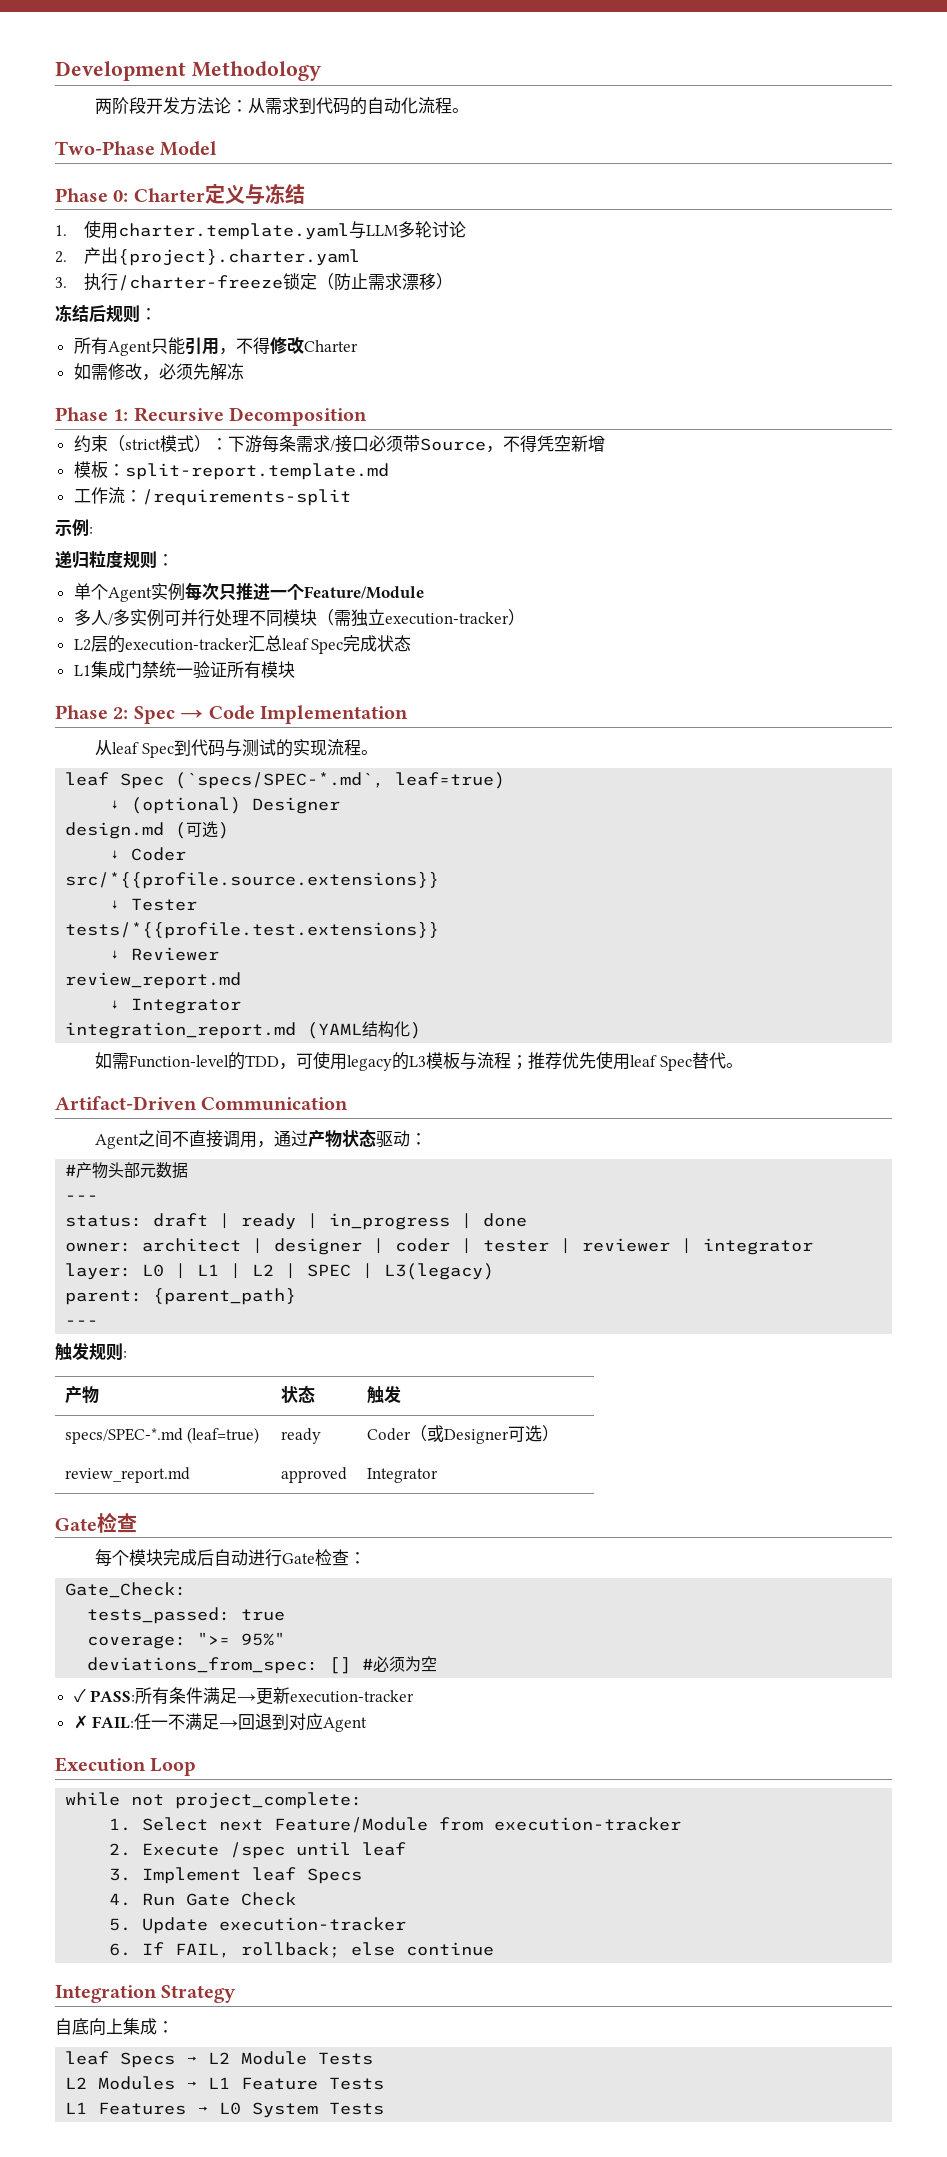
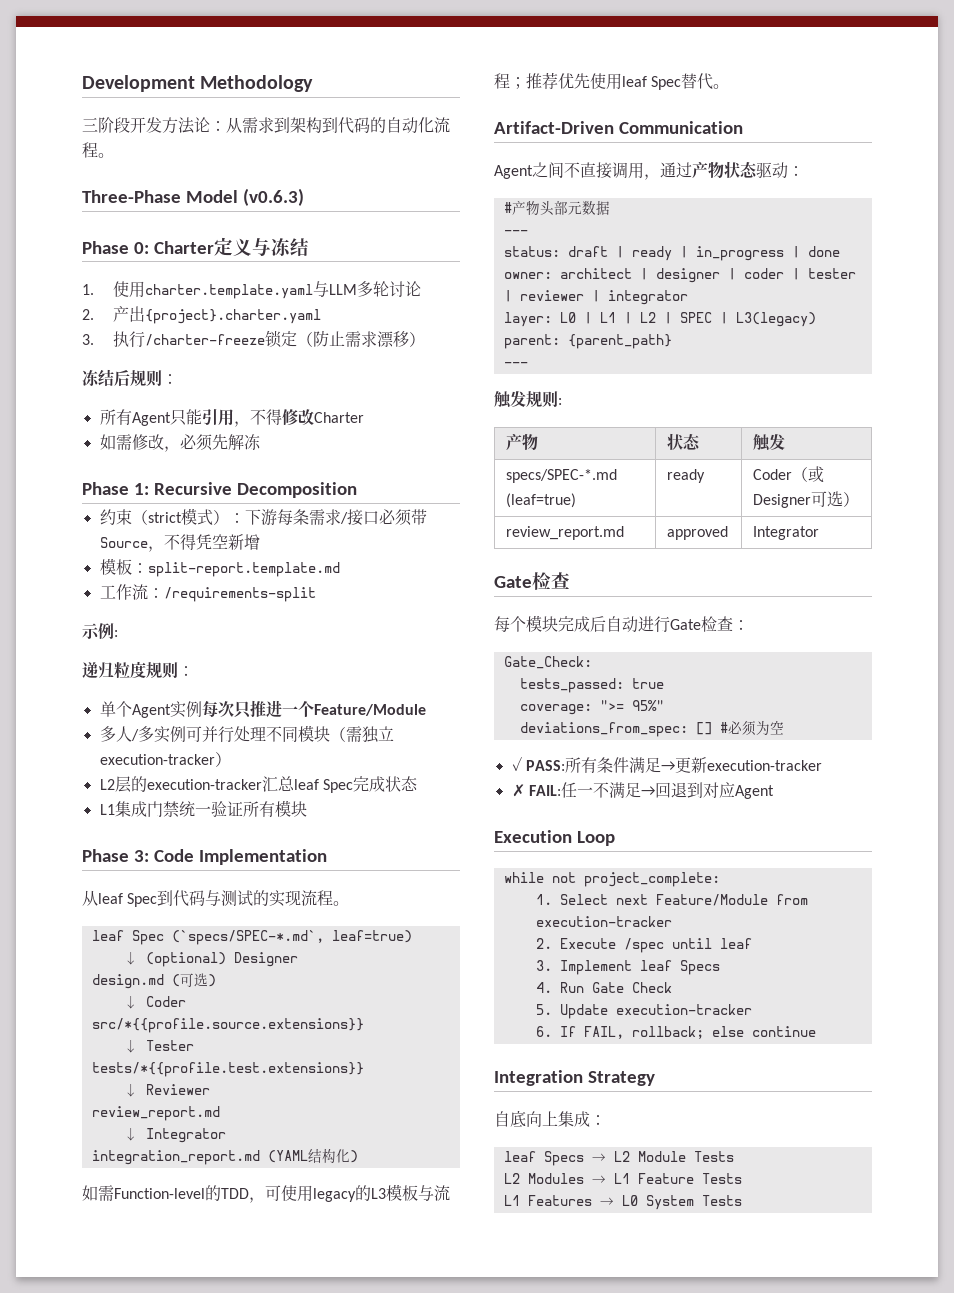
- 两阶段开发方法论：从需求到代码的自动化流程。
+ 三阶段开发方法论：从需求到架构到代码的自动化流程。
- Two-Phase Model
+ Three-Phase Model (v0.6.3)
- Phase 2: Spec → Code Implementation
+ Phase 3: Code Implementation

